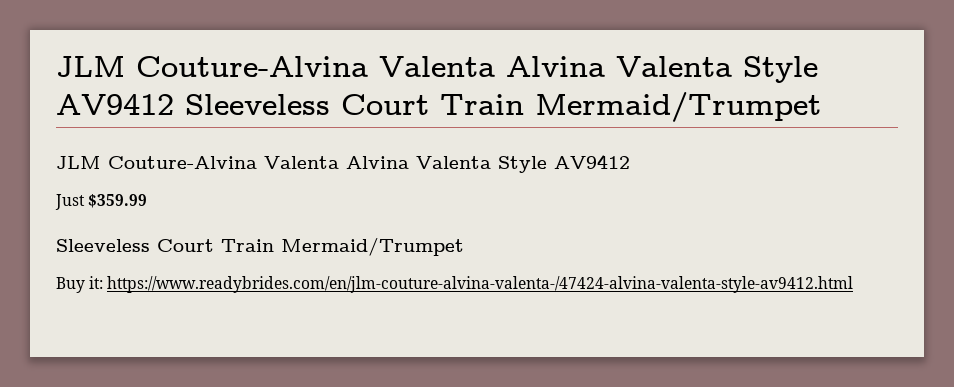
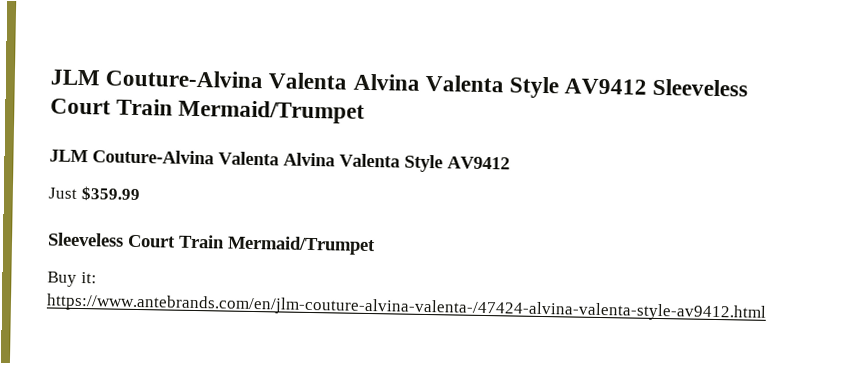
- Buy it: https://www.readybrides.com/en/jlm-couture-alvina-valenta-/47424-alvina-valenta-style-av9412.html
+ Buy it: https://www.antebrands.com/en/jlm-couture-alvina-valenta-/47424-alvina-valenta-style-av9412.html

